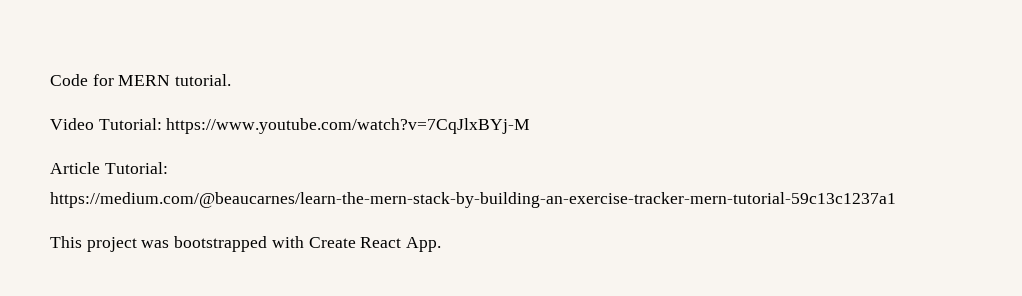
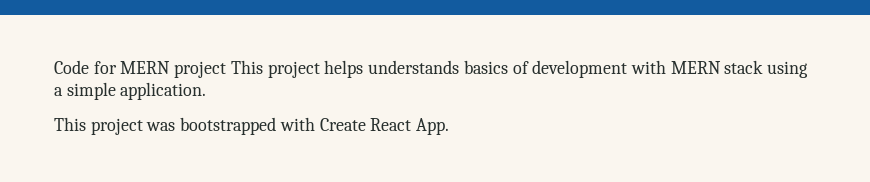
- Code for MERN tutorial.
- Video Tutorial: https://www.youtube.com/watch?v=7CqJlxBYj-M
- Article Tutorial: https://medium.com/@beaucarnes/learn-the-mern-stack-by-building-an-exercise-tracker-mern-tutorial-59c13c1237a1
+ Code for MERN project This project helps understands basics of development with MERN stack using a simple application.

